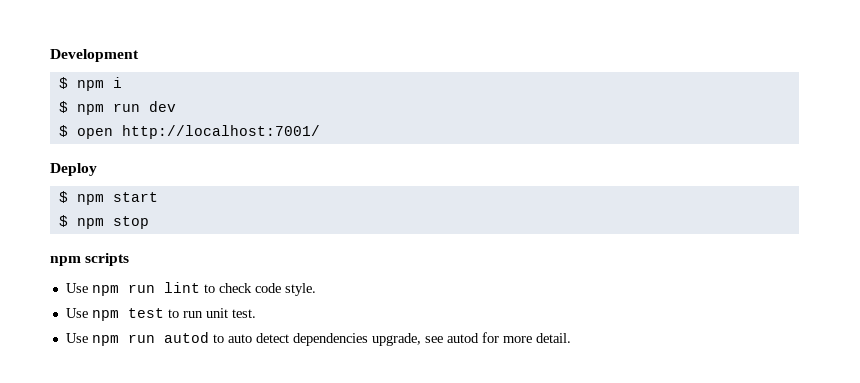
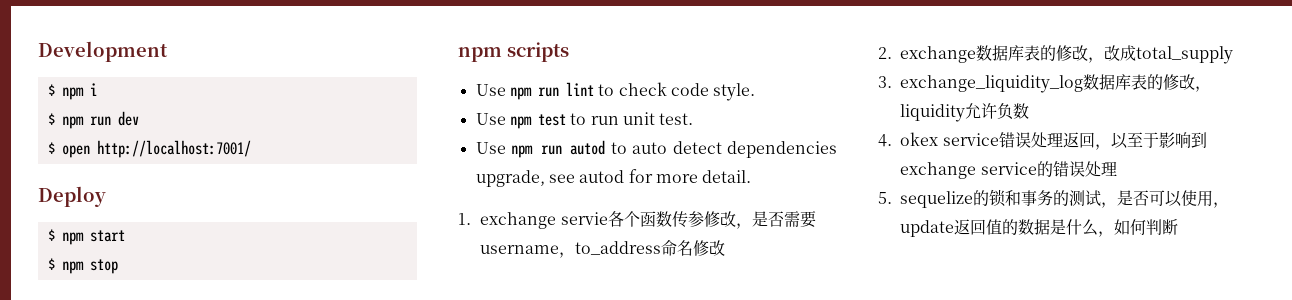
+ 1. exchange servie各个函数传参修改，是否需要username，to_address命名修改
+ 2. exchange数据库表的修改，改成total_supply
+ 3. exchange_liquidity_log数据库表的修改，liquidity允许负数
+ 4. okex service错误处理返回，以至于影响到exchange service的错误处理
+ 5. sequelize的锁和事务的测试，是否可以使用，update返回值的数据是什么，如何判断

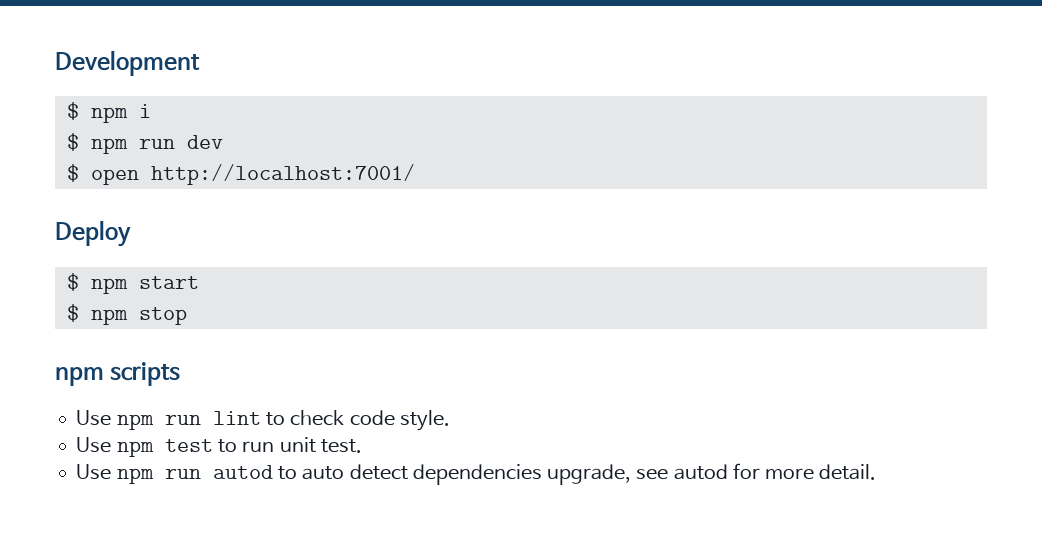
- 1. exchange servie各个函数传参修改，是否需要username，to_address命名修改
- 2. exchange数据库表的修改，改成total_supply
- 3. exchange_liquidity_log数据库表的修改，liquidity允许负数
- 4. okex service错误处理返回，以至于影响到exchange service的错误处理
- 5. sequelize的锁和事务的测试，是否可以使用，update返回值的数据是什么，如何判断

